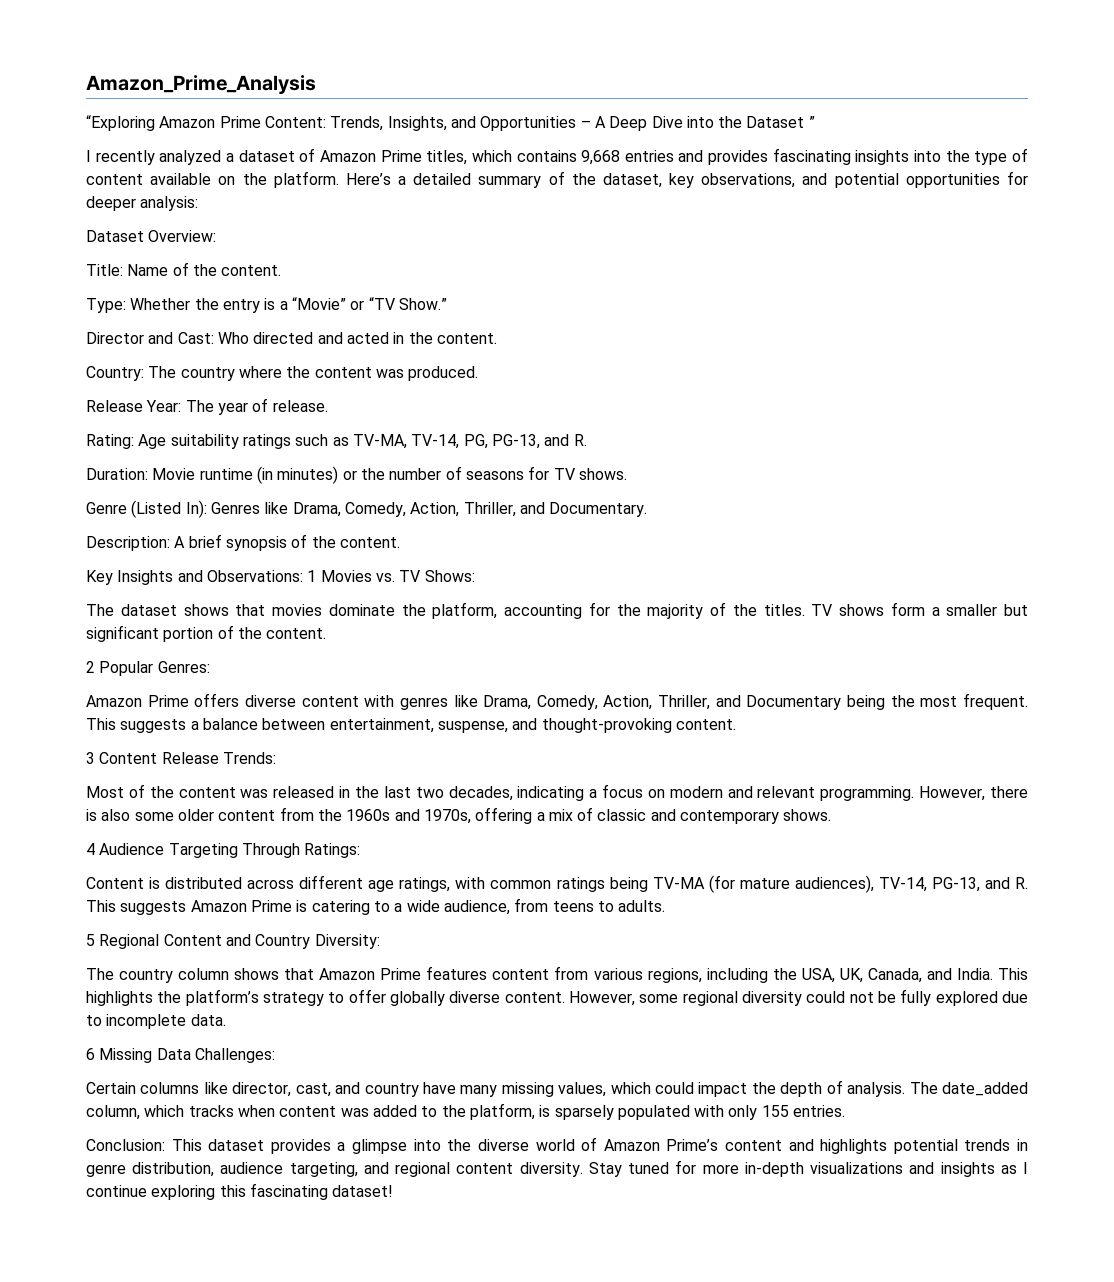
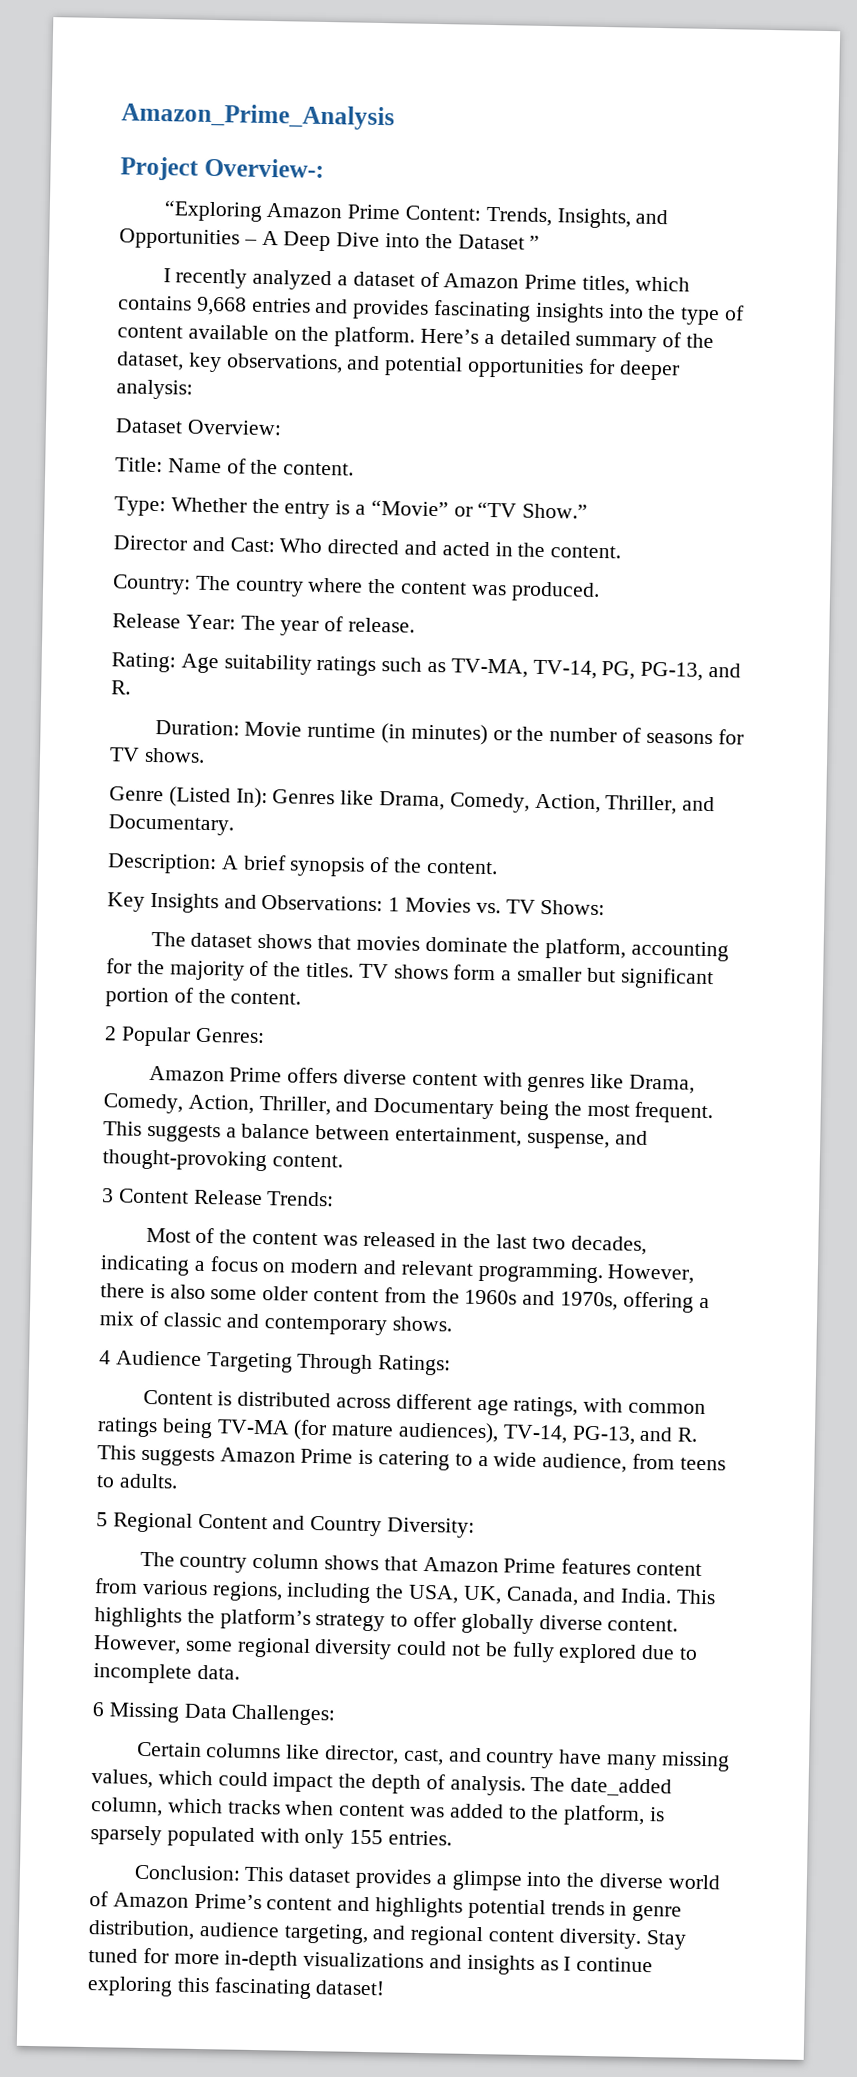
+ Project Overview-:

